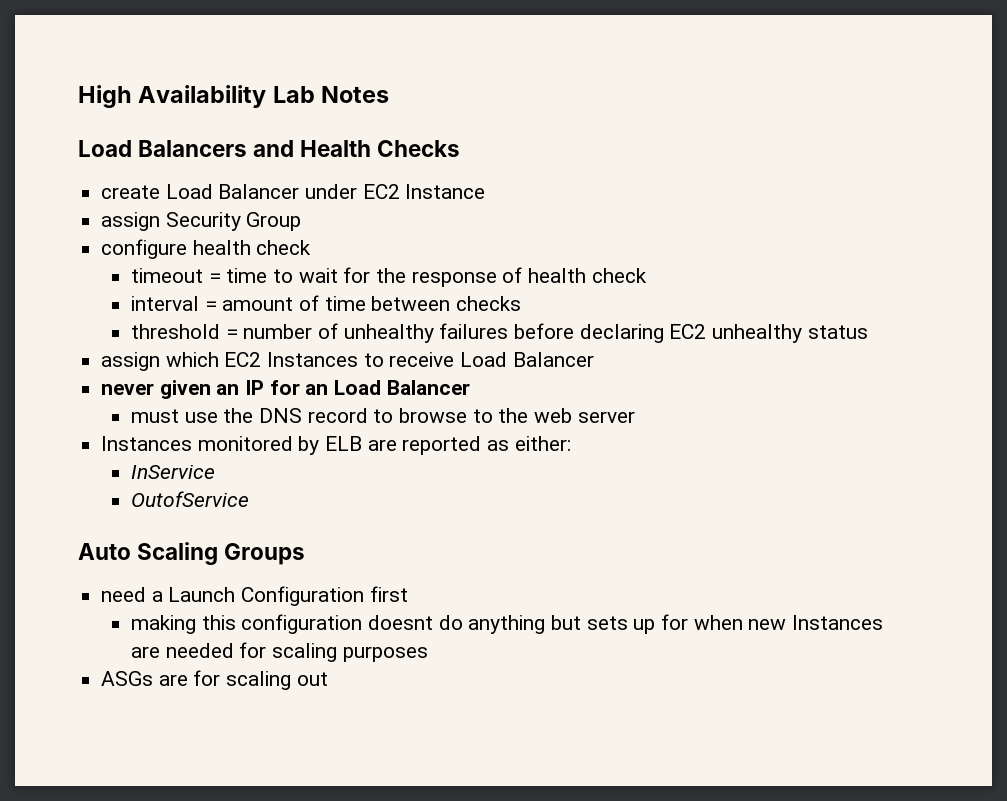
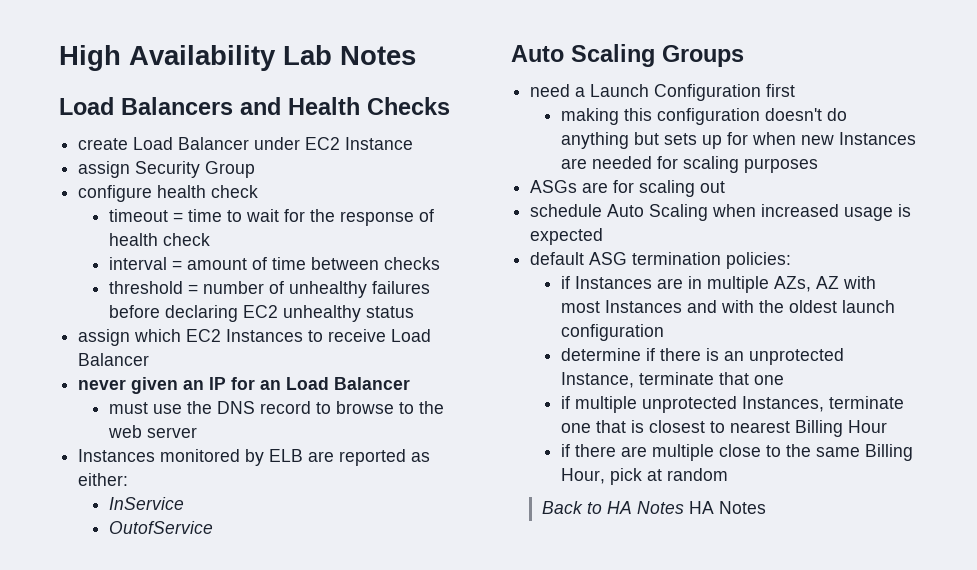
- making this configuration doesnt do anything but sets up for when new Instances are needed for scaling purposes
+ making this configuration doesn't do anything but sets up for when new Instances are needed for scaling purposes
+ schedule Auto Scaling when increased usage is expected
+ default ASG termination policies:
+ if Instances are in multiple AZs, AZ with most Instances and with the oldest launch configuration
+ determine if there is an unprotected Instance, terminate that one
+ if multiple unprotected Instances, terminate one that is closest to nearest Billing Hour
+ if there are multiple close to the same Billing Hour, pick at random
+ Back to HA Notes HA Notes

